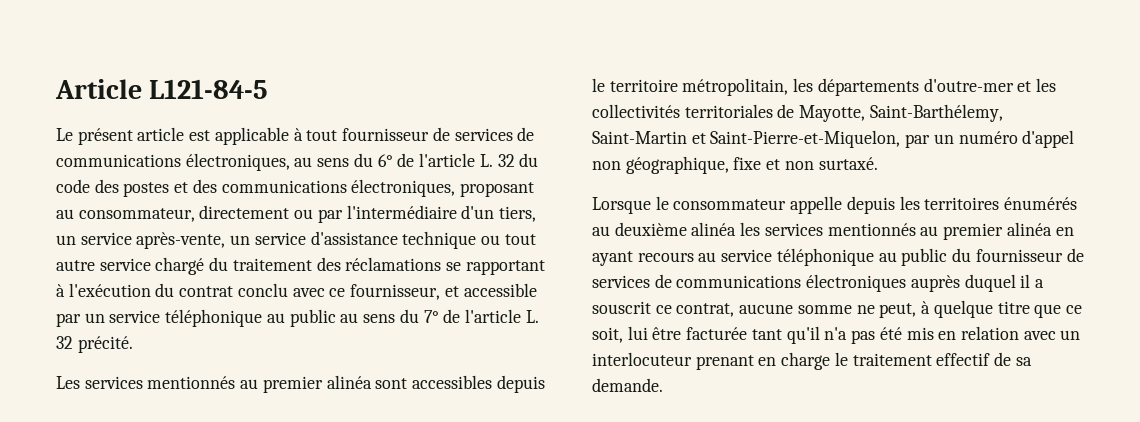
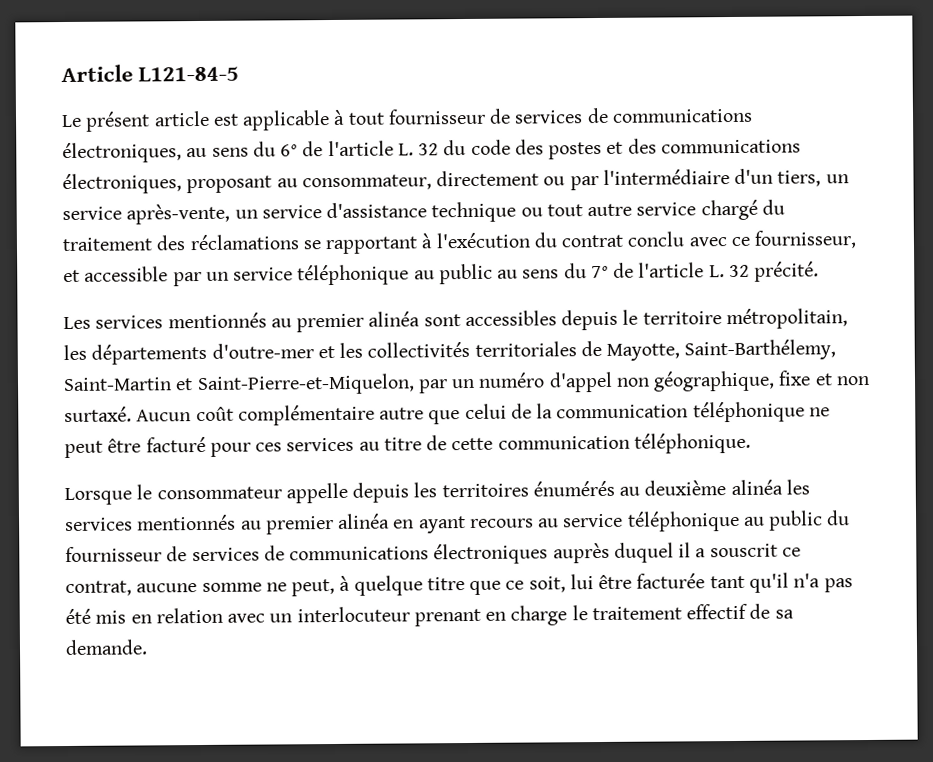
+ Aucun coût complémentaire autre que celui de la communication téléphonique ne peut être facturé pour ces services au titre de cette communication téléphonique.

